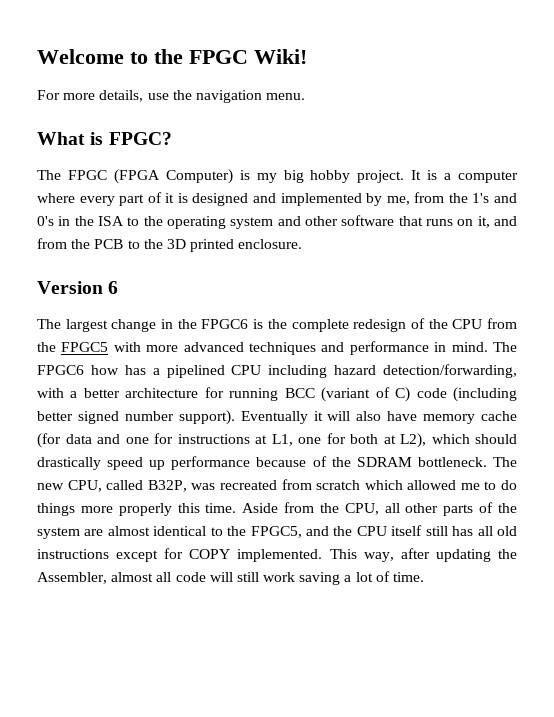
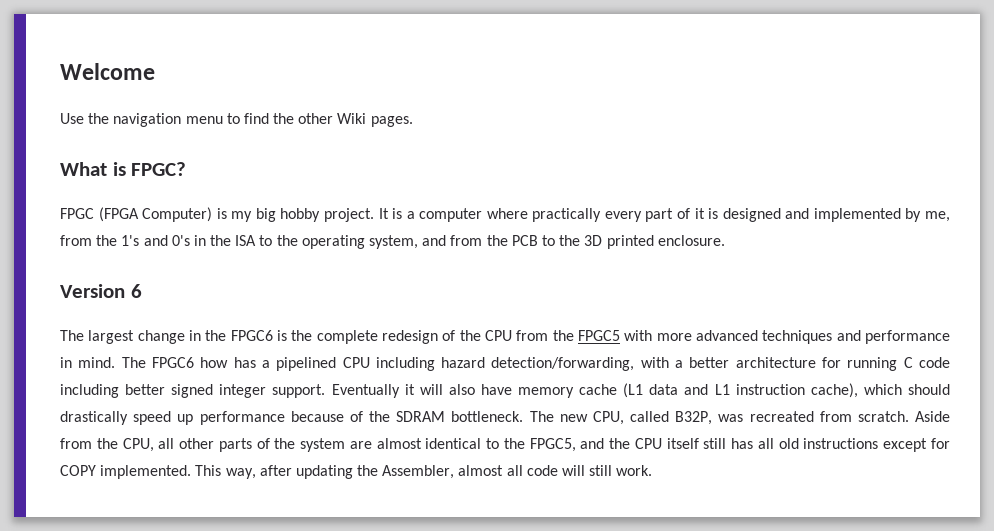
- Welcome to the FPGC Wiki!
- For more details, use the navigation menu.
+ Welcome
+ Use the navigation menu to find the other Wiki pages.
- The FPGC (FPGA Computer) is my big hobby project.
+ FPGC (FPGA Computer) is my big hobby project.
- It is a computer where every part of it is designed and implemented by me, from the 1's and 0's in the ISA to the operating system and other software that runs on it, and from the PCB to the 3D printed enclosure.
+ It is a computer where practically every part of it is designed and implemented by me, from the 1's and 0's in the ISA to the operating system, and from the PCB to the 3D printed enclosure.
- The FPGC6 how has a pipelined CPU including hazard detection/forwarding, with a better architecture for running BCC (variant of C) code (including better signed number support).
+ The FPGC6 how has a pipelined CPU including hazard detection/forwarding, with a better architecture for running C code including better signed integer support.
- Eventually it will also have memory cache (for data and one for instructions at L1, one for both at L2), which should drastically speed up performance because of the SDRAM bottleneck.
+ Eventually it will also have memory cache (L1 data and L1 instruction cache), which should drastically speed up performance because of the SDRAM bottleneck.
- The new CPU, called B32P, was recreated from scratch which allowed me to do things more properly this time.
+ The new CPU, called B32P, was recreated from scratch.
- This way, after updating the Assembler, almost all code will still work saving a lot of time.
+ This way, after updating the Assembler, almost all code will still work.

